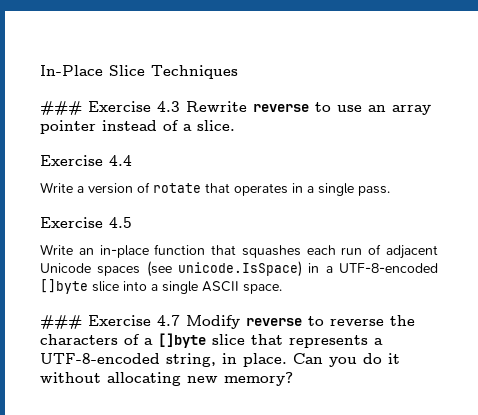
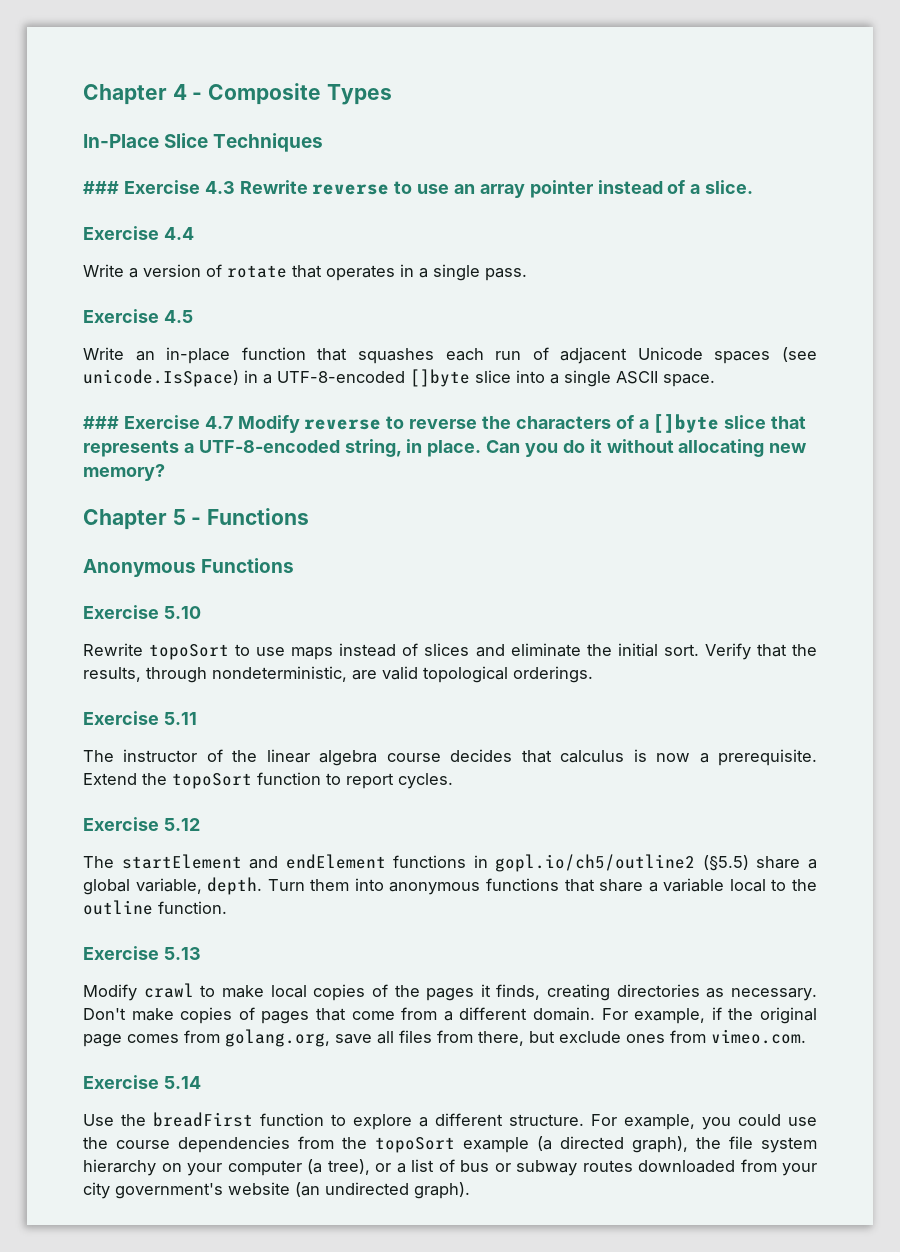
+ Chapter 4 - Composite Types
+ Chapter 5 - Functions
+ Anonymous Functions
+ Exercise 5.10
+ Rewrite topoSort to use maps instead of slices and eliminate the initial sort. Verify that the results, through nondeterministic, are valid topological orderings.
+ Exercise 5.11
+ The instructor of the linear algebra course decides that calculus is now a prerequisite. Extend the topoSort function to report cycles.
+ Exercise 5.12
+ The startElement and endElement functions in gopl.io/ch5/outline2 (§5.5) share a global variable, depth. Turn them into anonymous functions that share a variable local to the outline function.
+ Exercise 5.13
+ Modify crawl to make local copies of the pages it finds, creating directories as necessary. Don't make copies of pages that come from a different domain. For example, if the original page comes from golang.org, save all files from there, but exclude ones from vimeo.com.
+ Exercise 5.14
+ Use the breadFirst function to explore a different structure. For example, you could use the course dependencies from the topoSort example (a directed graph), the file system hierarchy on your computer (a tree), or a list of bus or subway routes downloaded from your city government's website (an undirected graph).

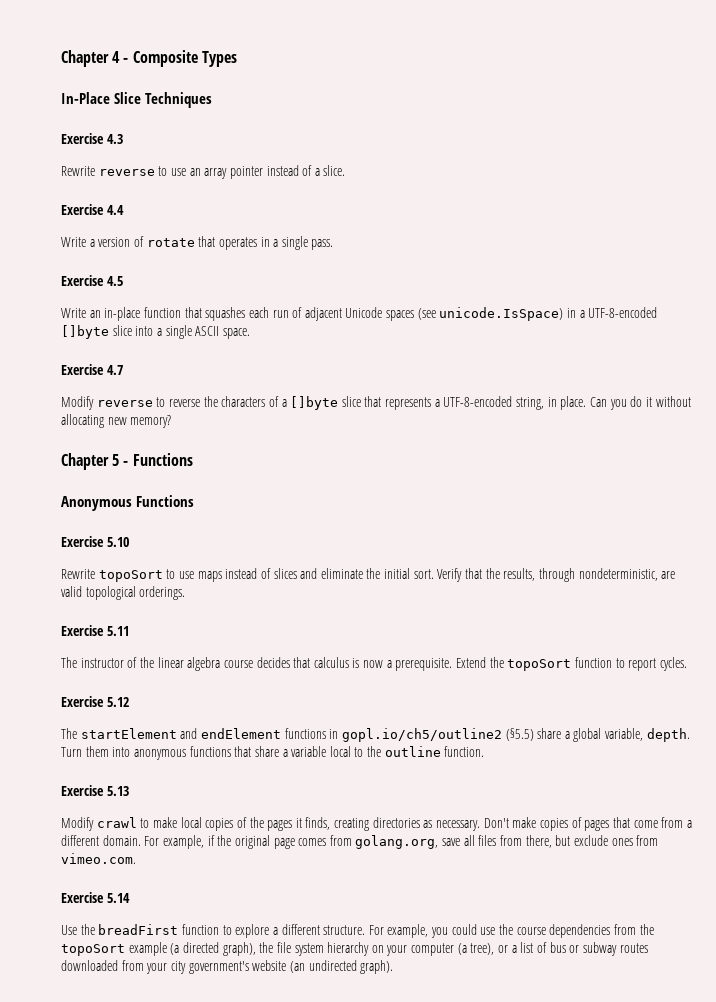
- ### Exercise 4.3 Rewrite reverse to use an array pointer instead of a slice.
+ Exercise 4.3
+ Rewrite reverse to use an array pointer instead of a slice.
- ### Exercise 4.7 Modify reverse to reverse the characters of a []byte slice that represents a UTF-8-encoded string, in place.
+ Exercise 4.7
+ Modify reverse to reverse the characters of a []byte slice that represents a UTF-8-encoded string, in place.

